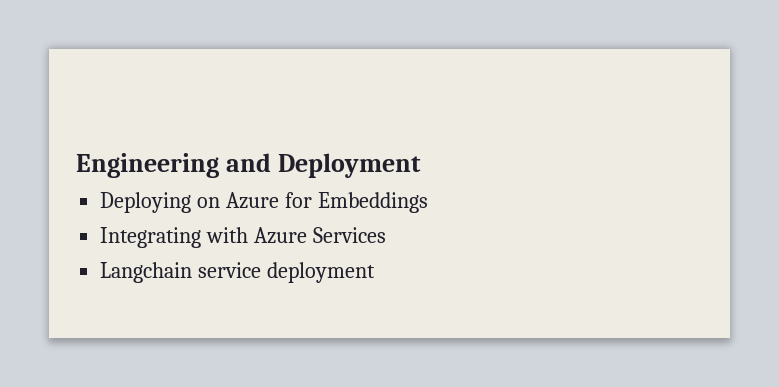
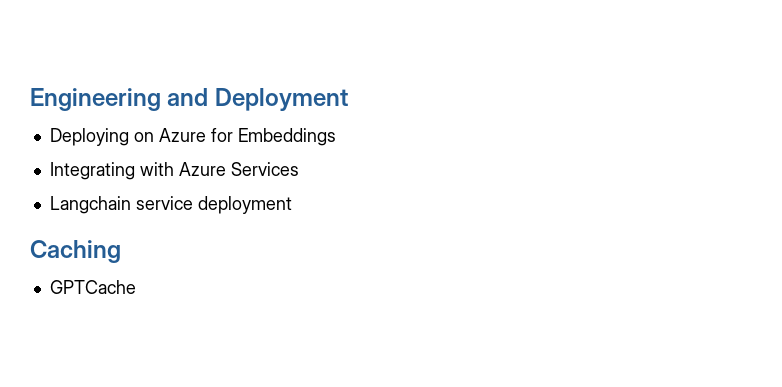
+ Caching
+ GPTCache

